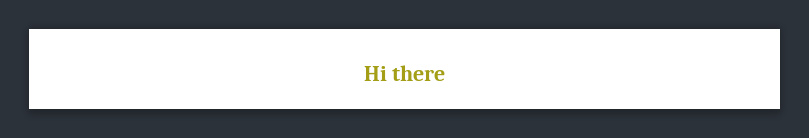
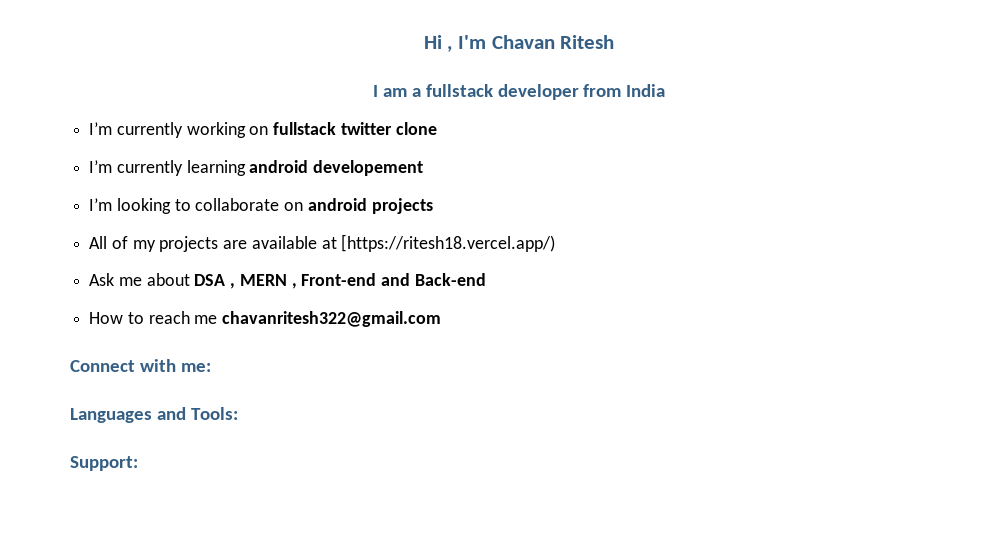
- Hi there
+ Hi , I'm Chavan Ritesh
+ I am a fullstack developer from India
+ I’m currently working on fullstack twitter clone
+ I’m currently learning android developement
+ I’m looking to collaborate on android projects
+ All of my projects are available at [https://ritesh18.vercel.app/)
+ Ask me about DSA , MERN , Front-end and Back-end
+ How to reach me chavanritesh322@gmail.com
+ Connect with me:
+ Languages and Tools:
+ Support:

